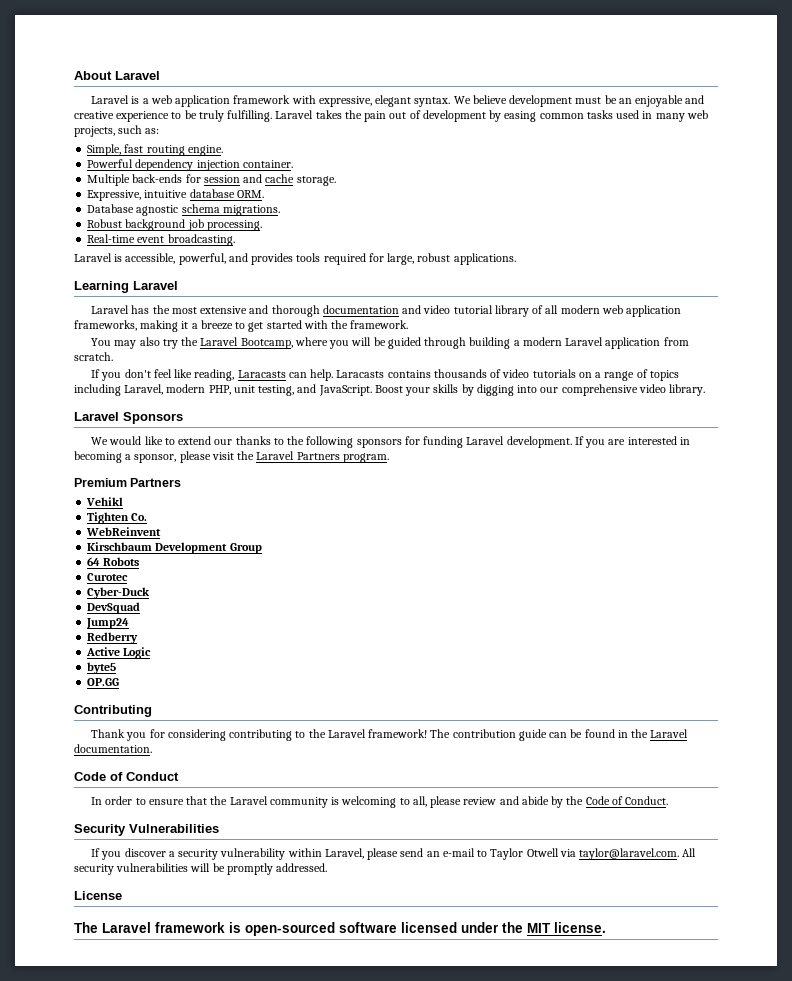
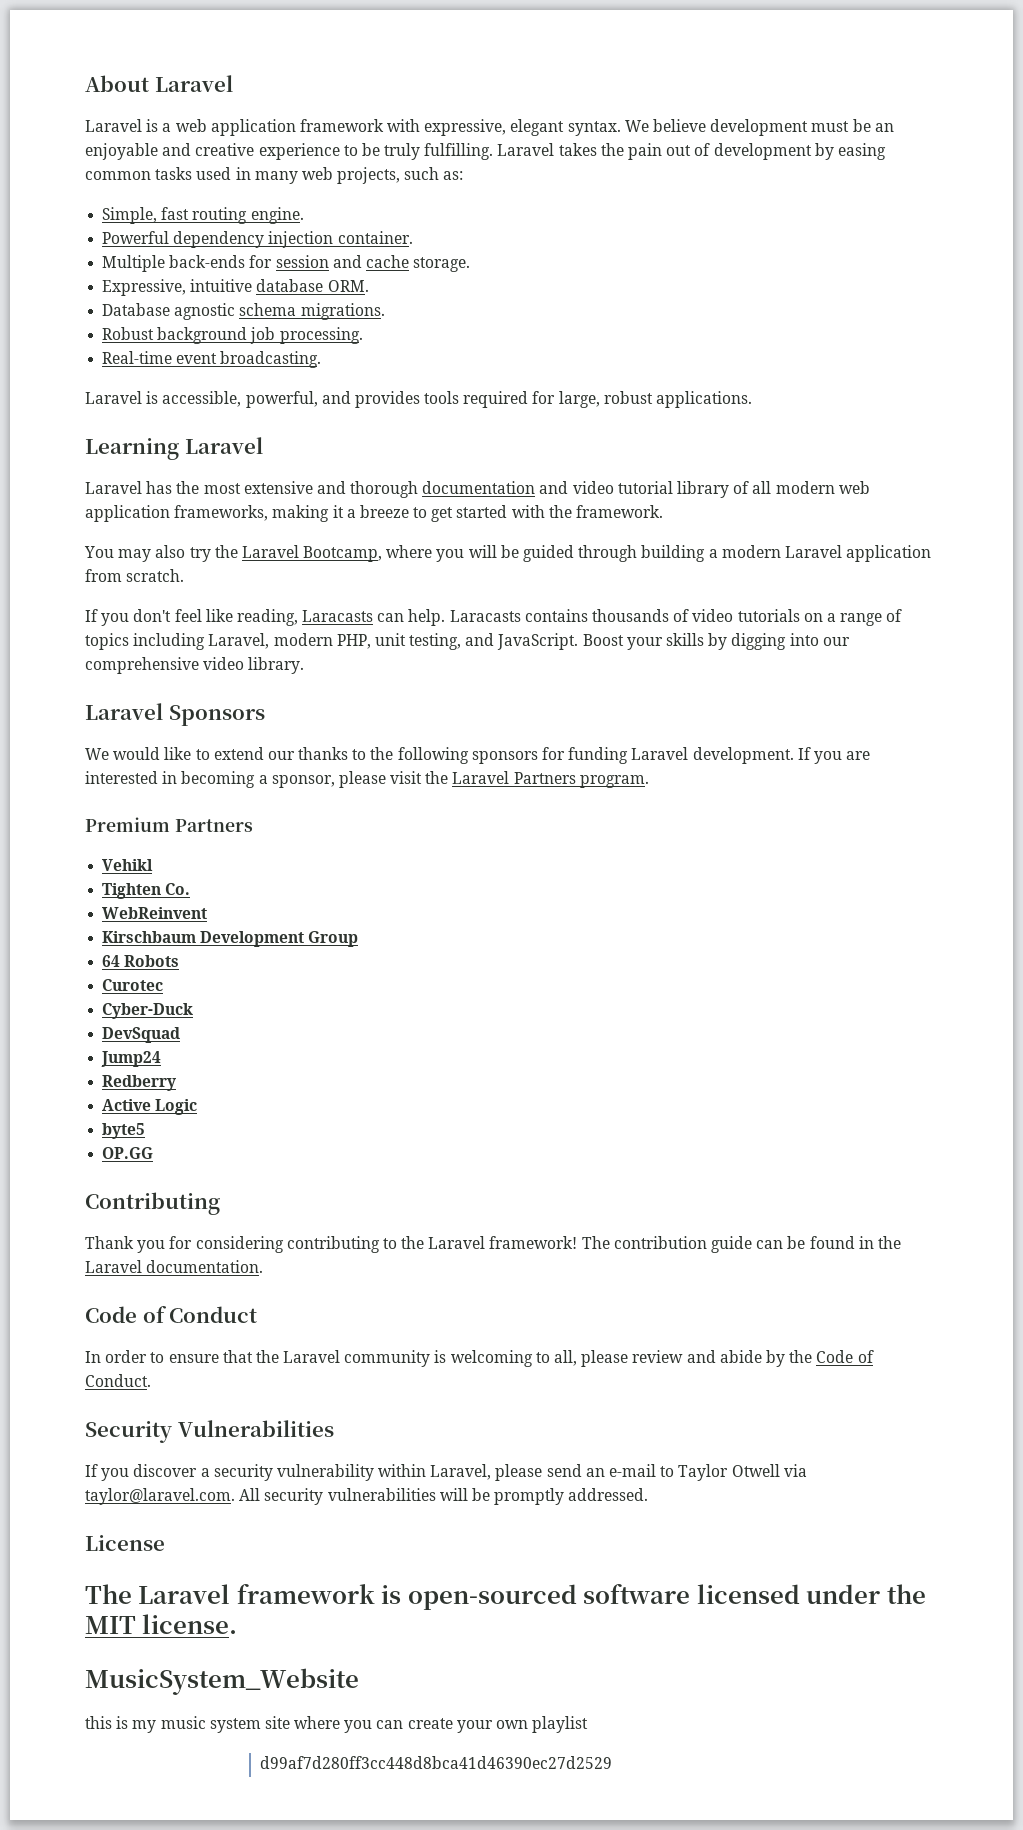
+ MusicSystem_Website
+ this is my music system site where you can create your own playlist
+ d99af7d280ff3cc448d8bca41d46390ec27d2529

